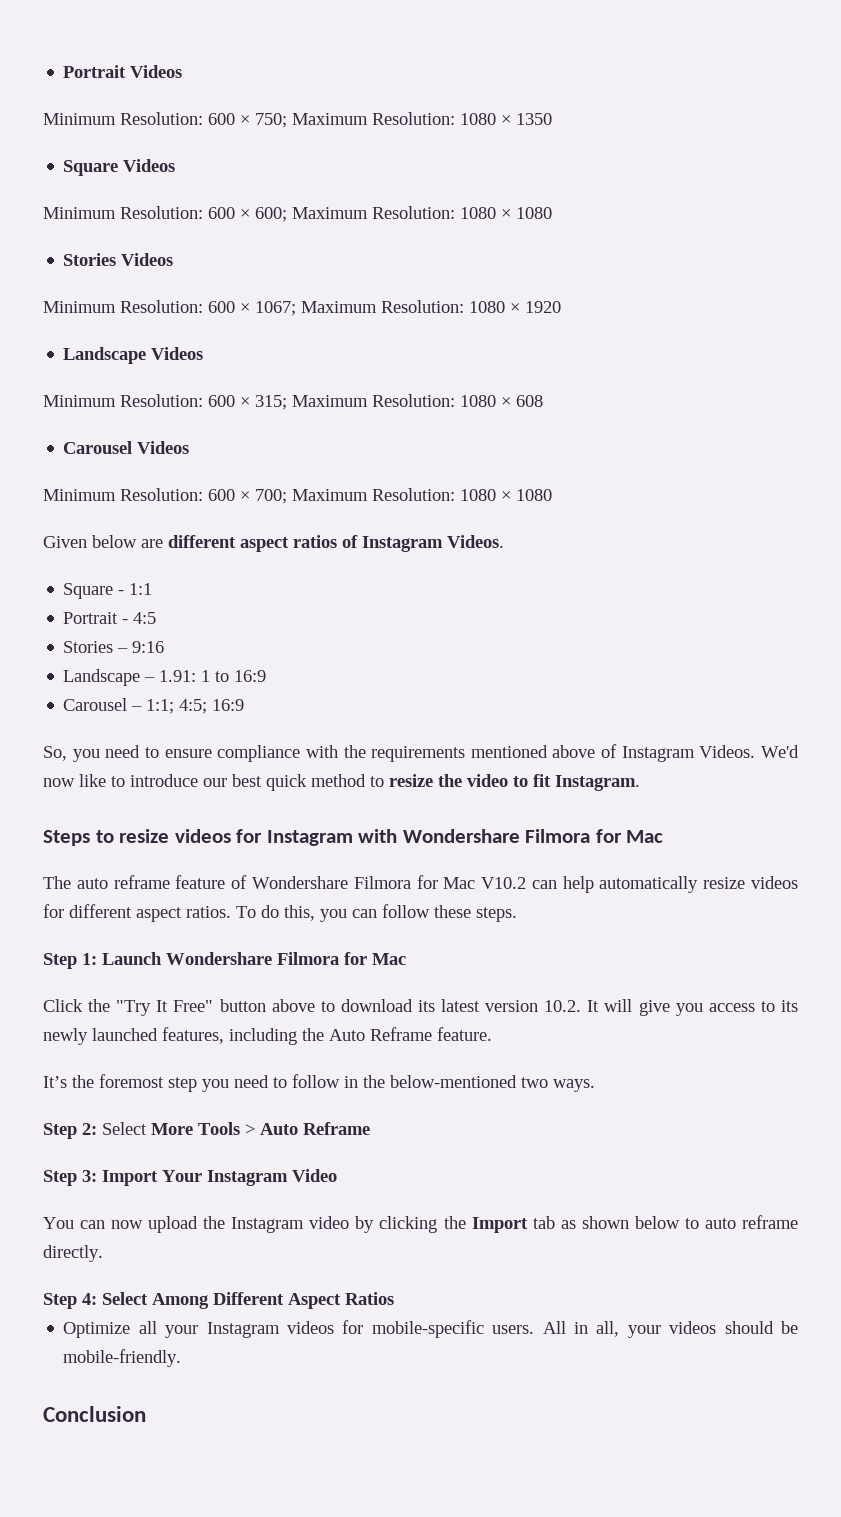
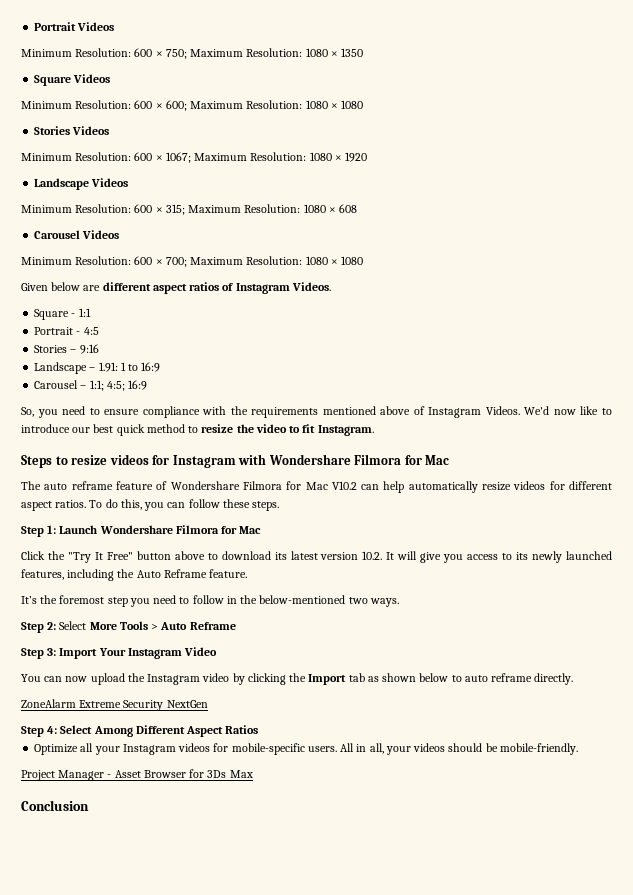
+ ZoneAlarm Extreme Security NextGen
+ Project Manager - Asset Browser for 3Ds Max

